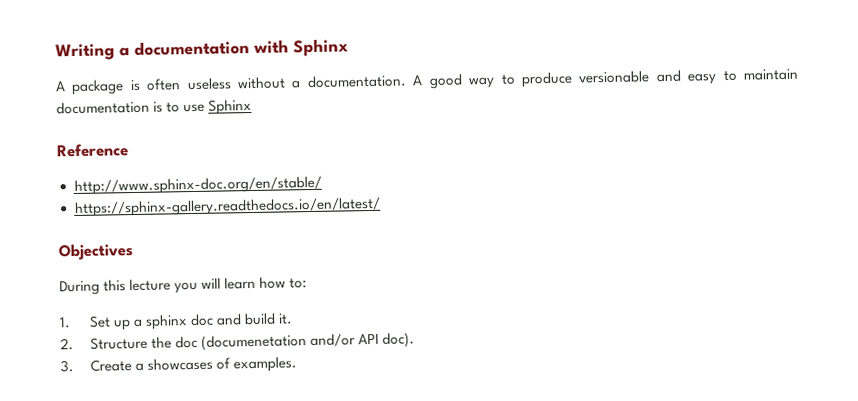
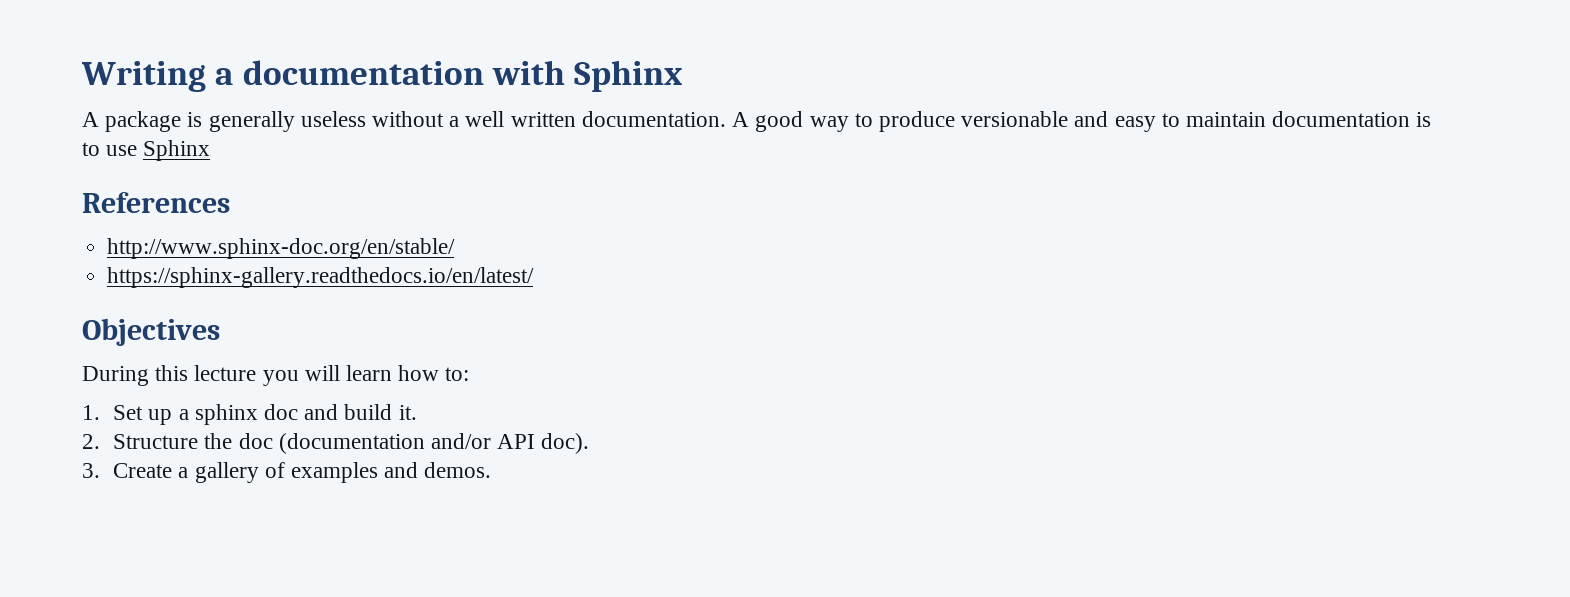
- A package is often useless without a documentation.
+ A package is generally useless without a well written documentation.
- Reference
+ References
- 2. Structure the doc (documenetation and/or API doc).
+ 2. Structure the doc (documentation and/or API doc).
- 3. Create a showcases of examples.
+ 3. Create a gallery of examples and demos.

